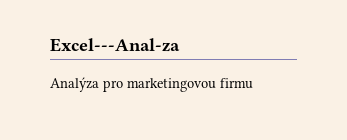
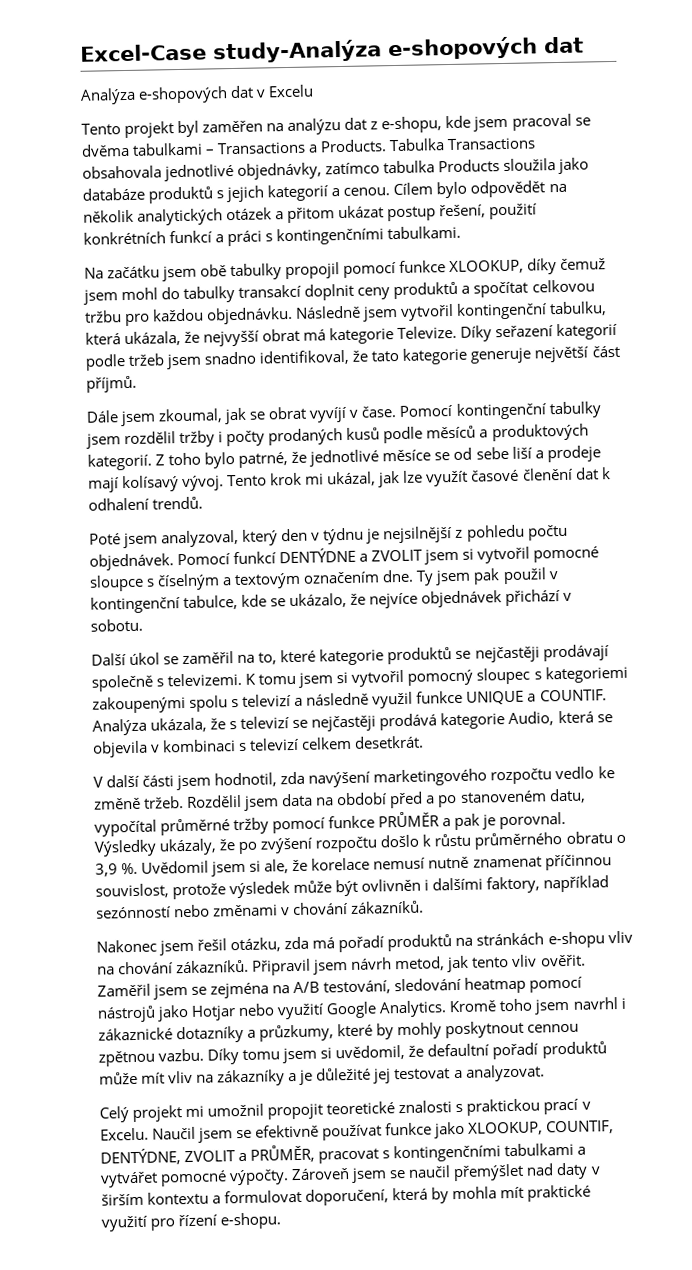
- Excel---Anal-za
- Analýza pro marketingovou firmu
+ Excel-Case study-Analýza e-shopových dat
+ Analýza e-shopových dat v Excelu
+ Tento projekt byl zaměřen na analýzu dat z e-shopu, kde jsem pracoval se dvěma tabulkami – Transactions a Products. Tabulka Transactions obsahovala jednotlivé objednávky, zatímco tabulka Products sloužila jako databáze produktů s jejich kategorií a cenou. Cílem bylo odpovědět na několik analytických otázek a přitom ukázat postup řešení, použití konkrétních funkcí a práci s kontingenčními tabulkami.
+ Na začátku jsem obě tabulky propojil pomocí funkce XLOOKUP, díky čemuž jsem mohl do tabulky transakcí doplnit ceny produktů a spočítat celkovou tržbu pro každou objednávku. Následně jsem vytvořil kontingenční tabulku, která ukázala, že nejvyšší obrat má kategorie Televize. Díky seřazení kategorií podle tržeb jsem snadno identifikoval, že tato kategorie generuje největší část příjmů.
+ Dále jsem zkoumal, jak se obrat vyvíjí v čase. Pomocí kontingenční tabulky jsem rozdělil tržby i počty prodaných kusů podle měsíců a produktových kategorií. Z toho bylo patrné, že jednotlivé měsíce se od sebe liší a prodeje mají kolísavý vývoj. Tento krok mi ukázal, jak lze využít časové členění dat k odhalení trendů.
+ Poté jsem analyzoval, který den v týdnu je nejsilnější z pohledu počtu objednávek. Pomocí funkcí DENTÝDNE a ZVOLIT jsem si vytvořil pomocné sloupce s číselným a textovým označením dne. Ty jsem pak použil v kontingenční tabulce, kde se ukázalo, že nejvíce objednávek přichází v sobotu.
+ Další úkol se zaměřil na to, které kategorie produktů se nejčastěji prodávají společně s televizemi. K tomu jsem si vytvořil pomocný sloupec s kategoriemi zakoupenými spolu s televizí a následně využil funkce UNIQUE a COUNTIF. Analýza ukázala, že s televizí se nejčastěji prodává kategorie Audio, která se objevila v kombinaci s televizí celkem desetkrát.
+ V další části jsem hodnotil, zda navýšení marketingového rozpočtu vedlo ke změně tržeb. Rozdělil jsem data na období před a po stanoveném datu, vypočítal průměrné tržby pomocí funkce PRŮMĚR a pak je porovnal. Výsledky ukázaly, že po zvýšení rozpočtu došlo k růstu průměrného obratu o 3,9 %. Uvědomil jsem si ale, že korelace nemusí nutně znamenat příčinnou souvislost, protože výsledek může být ovlivněn i dalšími faktory, například sezónností nebo změnami v chování zákazníků.
+ Nakonec jsem řešil otázku, zda má pořadí produktů na stránkách e-shopu vliv na chování zákazníků. Připravil jsem návrh metod, jak tento vliv ověřit. Zaměřil jsem se zejména na A/B testování, sledování heatmap pomocí nástrojů jako Hotjar nebo využití Google Analytics. Kromě toho jsem navrhl i zákaznické dotazníky a průzkumy, které by mohly poskytnout cennou zpětnou vazbu. Díky tomu jsem si uvědomil, že defaultní pořadí produktů může mít vliv na zákazníky a je důležité jej testovat a analyzovat.
+ Celý projekt mi umožnil propojit teoretické znalosti s praktickou prací v Excelu. Naučil jsem se efektivně používat funkce jako XLOOKUP, COUNTIF, DENTÝDNE, ZVOLIT a PRŮMĚR, pracovat s kontingenčními tabulkami a vytvářet pomocné výpočty. Zároveň jsem se naučil přemýšlet nad daty v širším kontextu a formulovat doporučení, která by mohla mít praktické využití pro řízení e-shopu.

